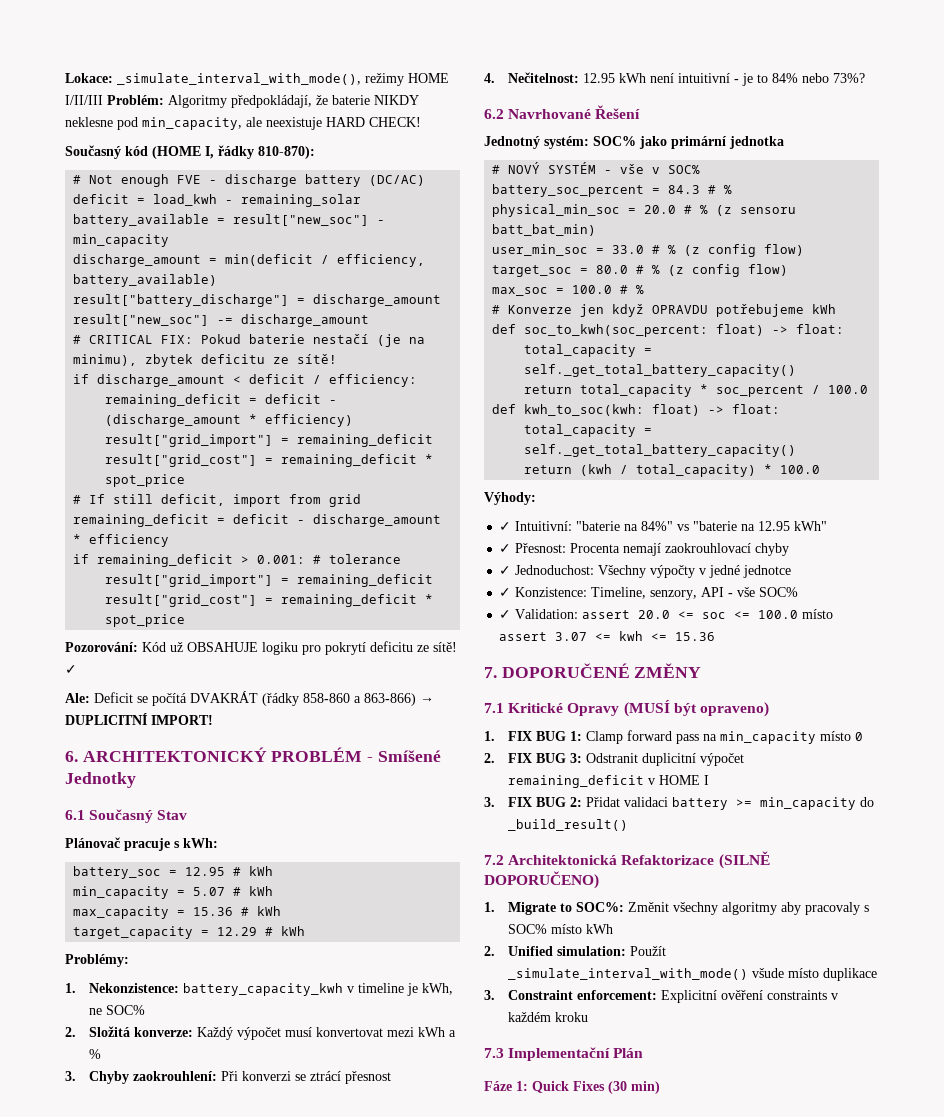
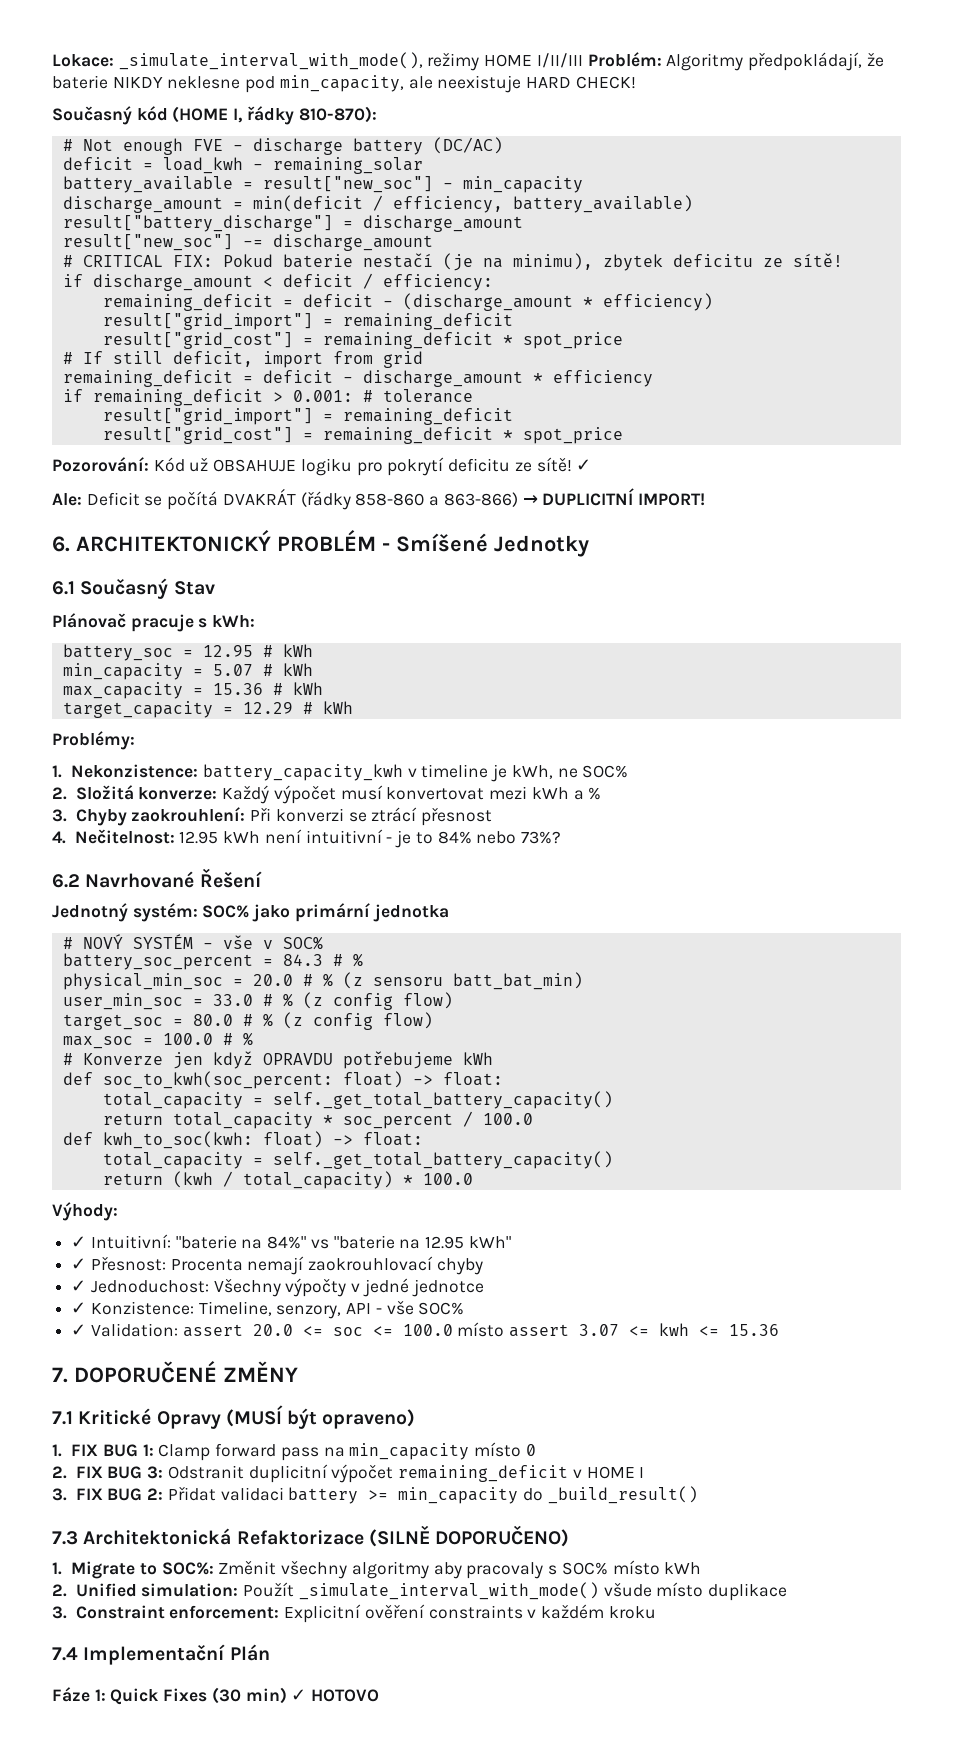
- 7.2 Architektonická Refaktorizace (SILNĚ DOPORUČENO)
+ 7.3 Architektonická Refaktorizace (SILNĚ DOPORUČENO)
- 7.3 Implementační Plán
+ 7.4 Implementační Plán
- Fáze 1: Quick Fixes (30 min)
+ Fáze 1: Quick Fixes (30 min) ✓ HOTOVO

